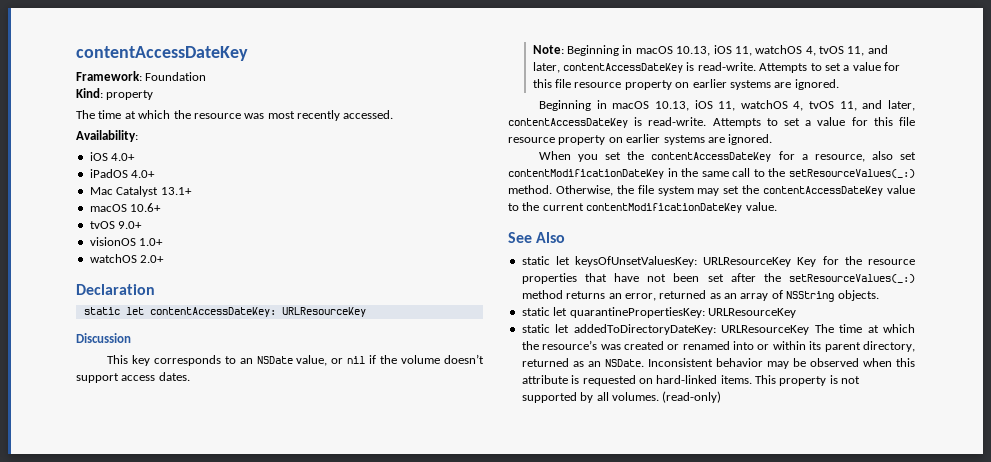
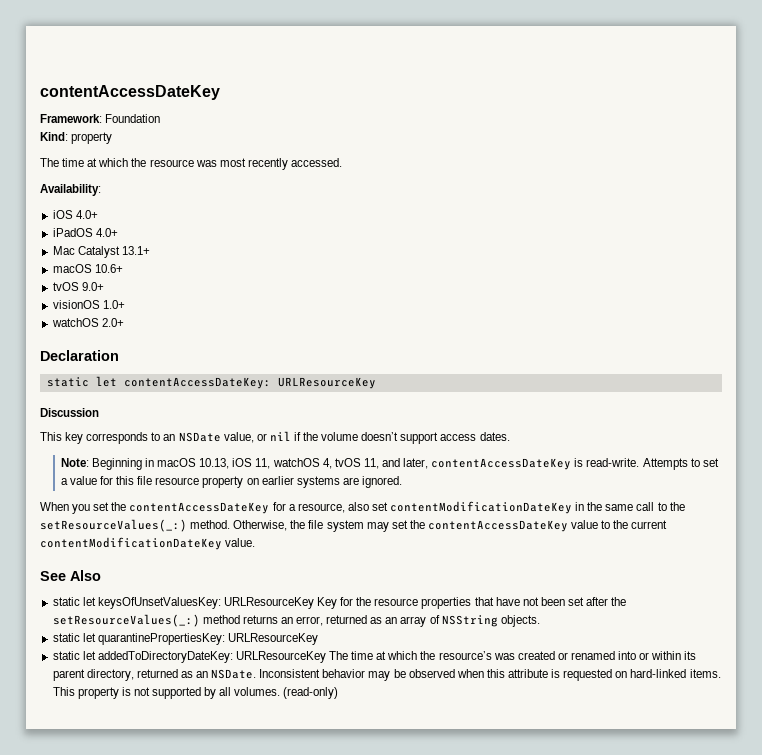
  Note: Beginning in macOS 10.13, iOS 11, watchOS 4, tvOS 11, and later, contentAccessDateKey is read-write. Attempts to set a value for this file resource property on earlier systems are ignored.
- Beginning in macOS 10.13, iOS 11, watchOS 4, tvOS 11, and later, contentAccessDateKey is read-write. Attempts to set a value for this file resource property on earlier systems are ignored.

